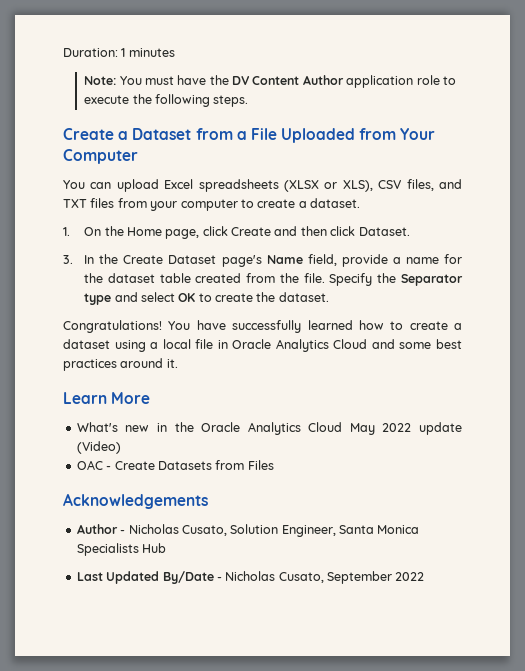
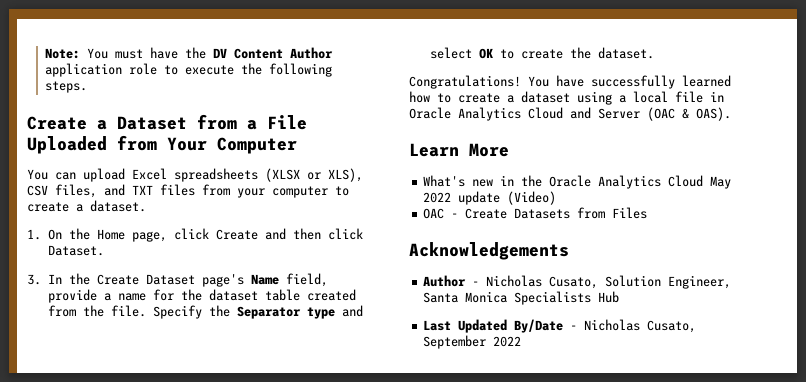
- Duration: 1 minutes
- You have successfully learned how to create a dataset using a local file in Oracle Analytics Cloud and some best practices around it.
+ You have successfully learned how to create a dataset using a local file in Oracle Analytics Cloud and Server (OAC & OAS).

